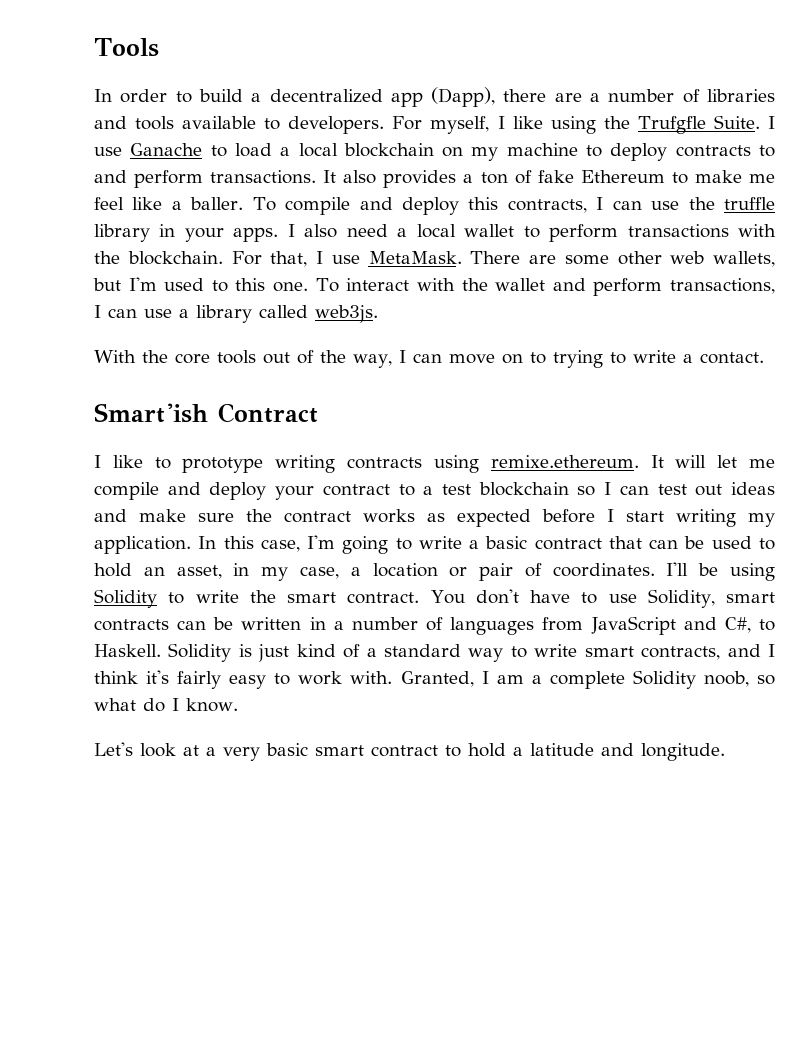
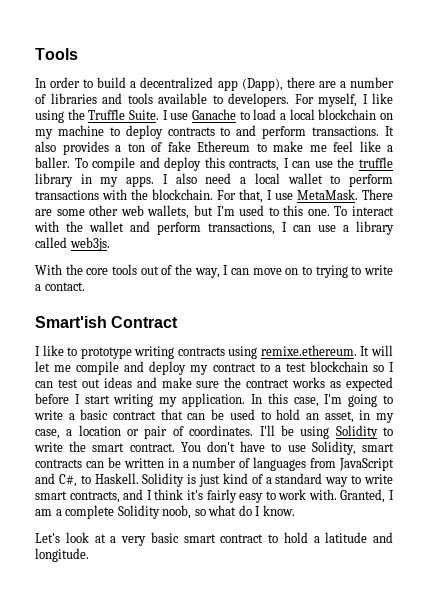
- For myself, I like using the Trufgfle Suite.
+ For myself, I like using the Truffle Suite.
- To compile and deploy this contracts, I can use the truffle library in your apps.
+ To compile and deploy this contracts, I can use the truffle library in my apps.
- I like to prototype writing contracts using remixe.ethereum. It will let me compile and deploy your contract to a test blockchain so I can test out ideas and make sure the contract works as expected before I start writing my application.
+ I like to prototype writing contracts using remixe.ethereum. It will let me compile and deploy my contract to a test blockchain so I can test out ideas and make sure the contract works as expected before I start writing my application.

